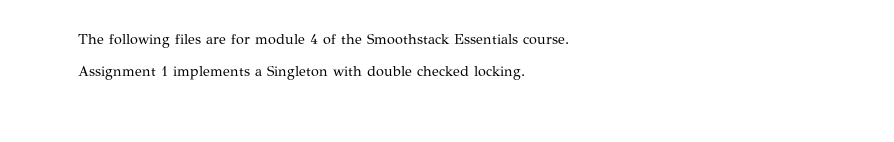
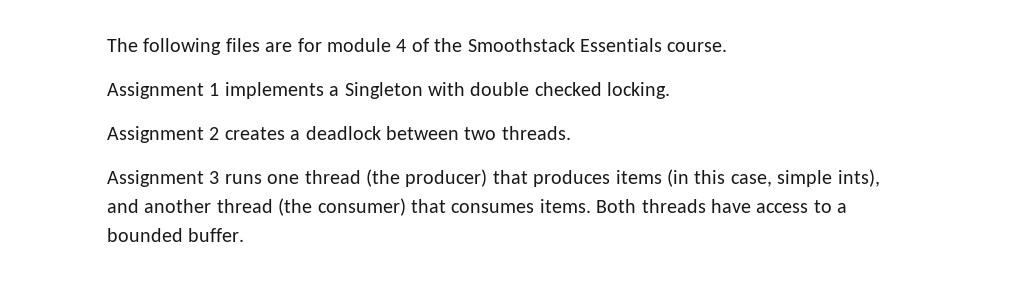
+ Assignment 2 creates a deadlock between two threads.
+ Assignment 3 runs one thread (the producer) that produces items (in this case, simple ints), and another thread (the consumer) that consumes items. Both threads have access to a bounded buffer.

